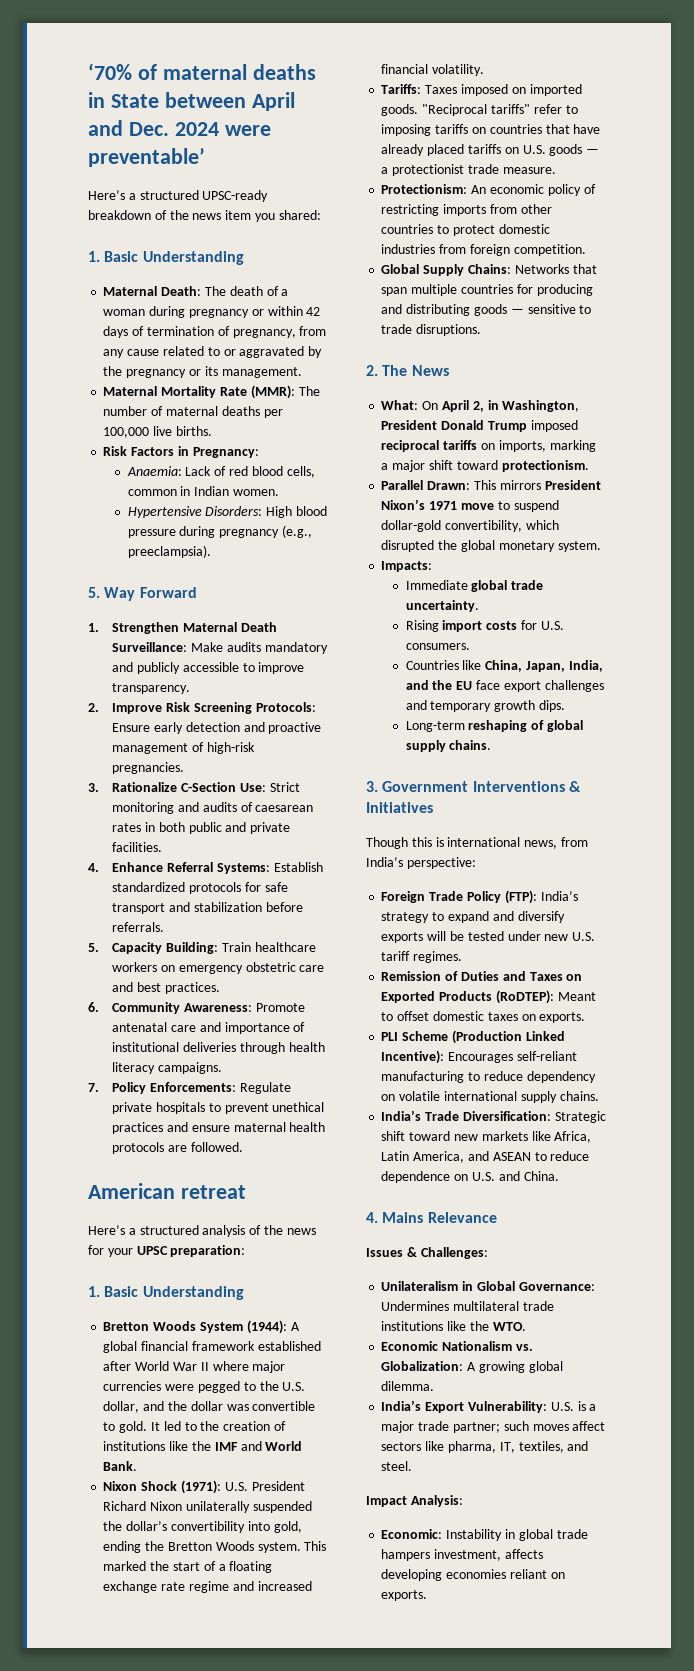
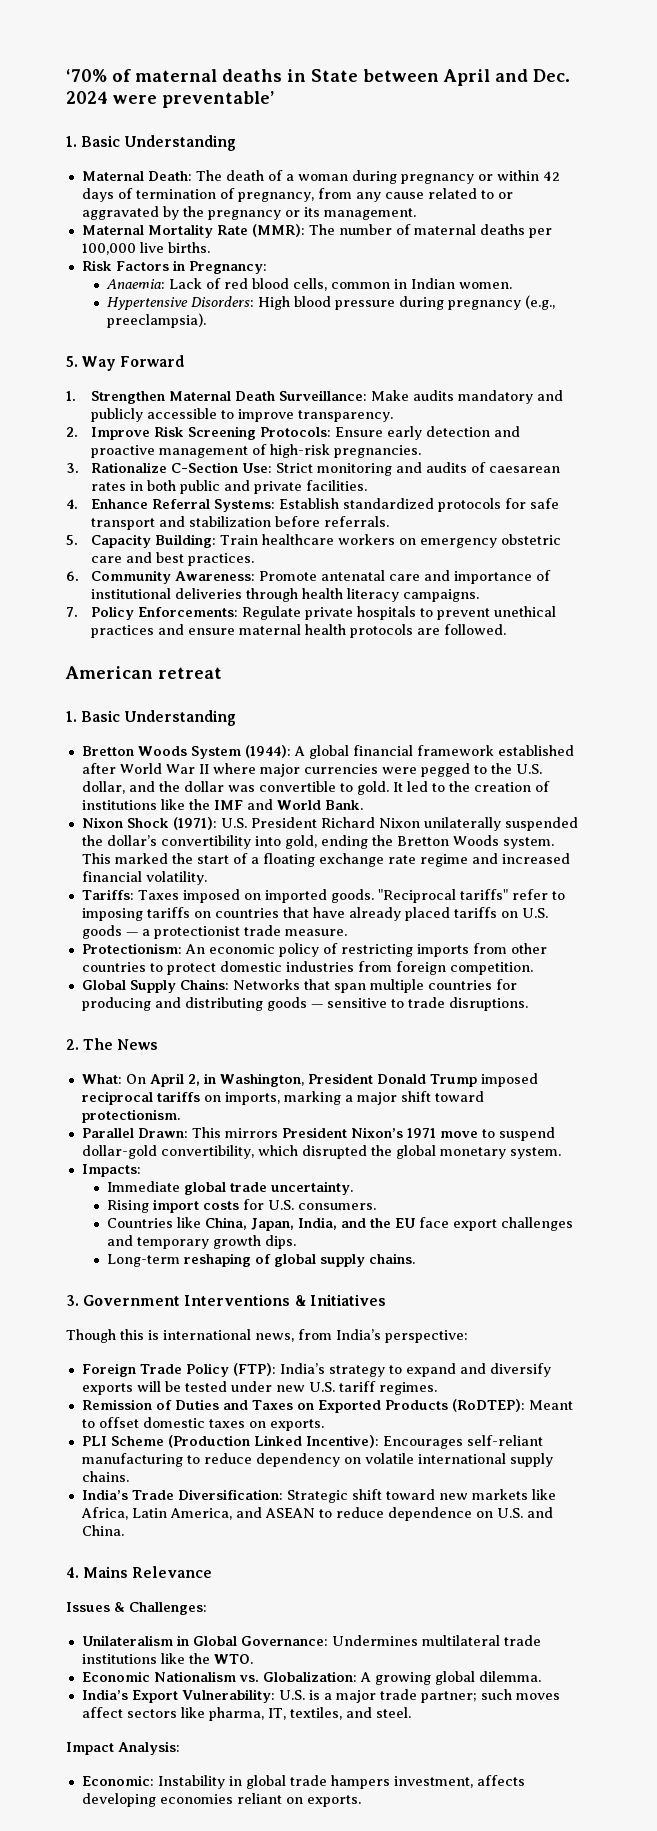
- Here’s a structured UPSC-ready breakdown of the news item you shared:
- Here’s a structured analysis of the news for your UPSC preparation:

